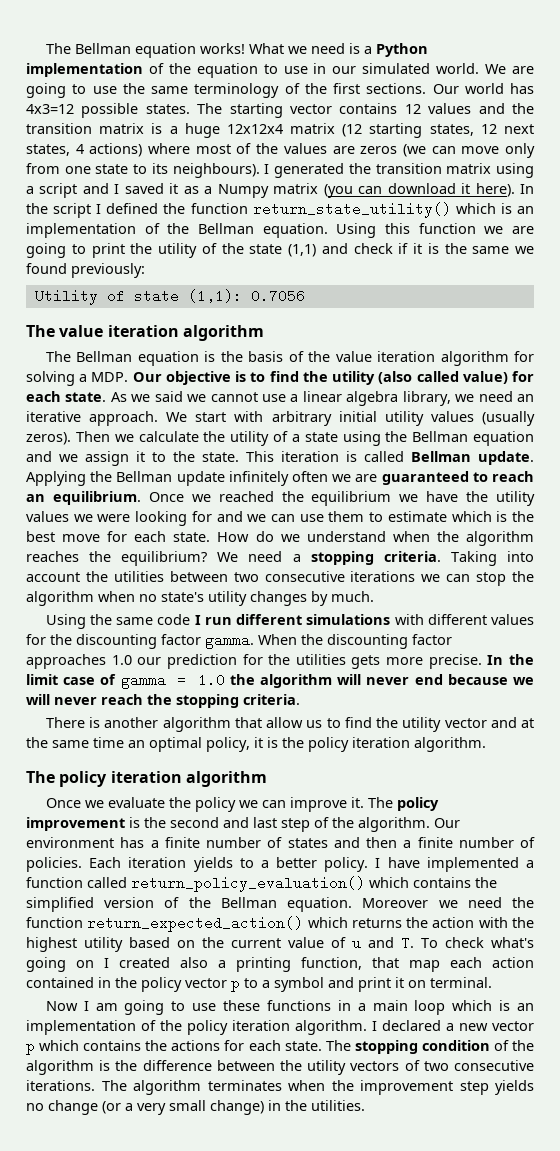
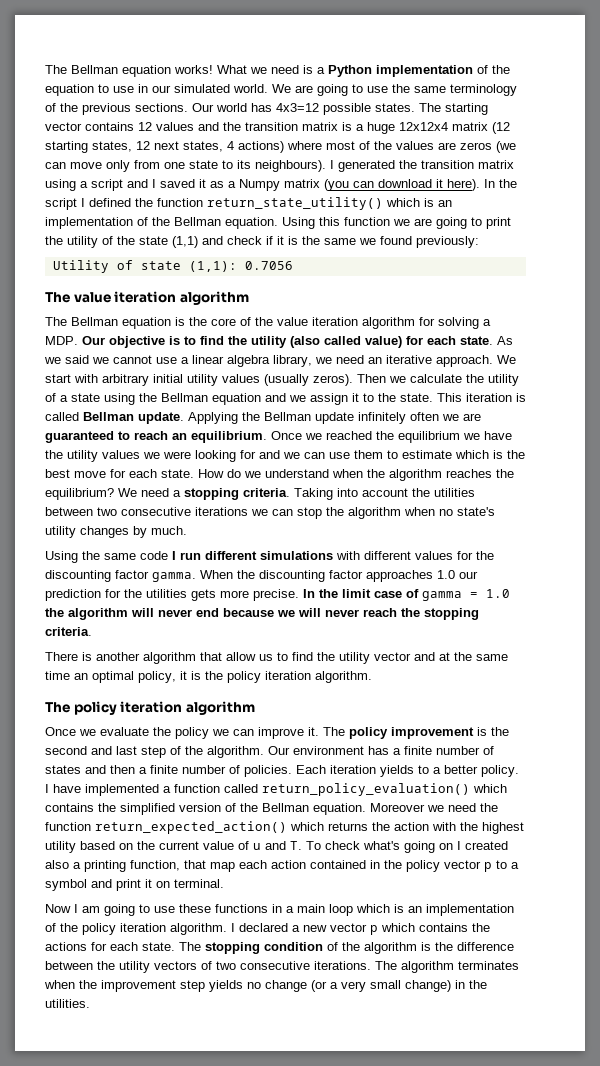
- We are going to use the same terminology of the first sections.
+ We are going to use the same terminology of the previous sections.
- The Bellman equation is the basis of the value iteration algorithm for solving a MDP. Our objective is to find the utility (also called value) for each state.
+ The Bellman equation is the core of the value iteration algorithm for solving a MDP. Our objective is to find the utility (also called value) for each state.

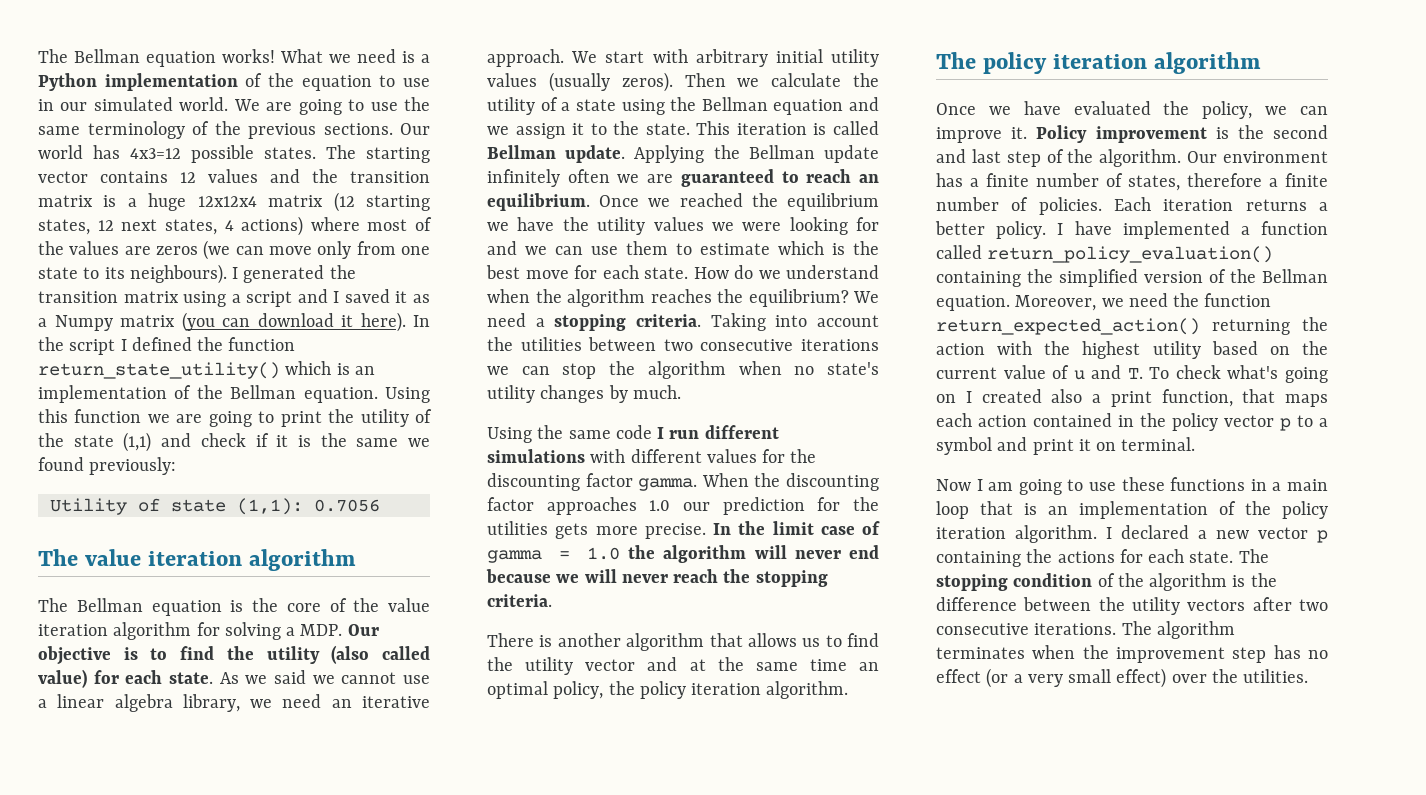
- There is another algorithm that allow us to find the utility vector and at the same time an optimal policy, it is the policy iteration algorithm.
+ There is another algorithm that allows us to find the utility vector and at the same time an optimal policy, the policy iteration algorithm.
- Once we evaluate the policy we can improve it.
+ Once we have evaluated the policy, we can improve it.
- The policy improvement is the second and last step of the algorithm.
+ Policy improvement is the second and last step of the algorithm.
- Our environment has a finite number of states and then a finite number of policies.
+ Our environment has a finite number of states, therefore a finite number of policies.
- Each iteration yields to a better policy.
+ Each iteration returns a better policy.
- I have implemented a function called return_policy_evaluation() which contains the simplified version of the Bellman equation.
+ I have implemented a function called return_policy_evaluation() containing the simplified version of the Bellman equation.
- Moreover we need the function return_expected_action() which returns the action with the highest utility based on the current value of u and T. To check what's going on I created also a printing function, that map each action contained in the policy vector p to a symbol and print it on terminal.
+ Moreover, we need the function return_expected_action() returning the action with the highest utility based on the current value of u and T. To check what's going on I created also a print function, that maps each action contained in the policy vector p to a symbol and print it on terminal.
- Now I am going to use these functions in a main loop which is an implementation of the policy iteration algorithm.
+ Now I am going to use these functions in a main loop that is an implementation of the policy iteration algorithm.
- I declared a new vector p which contains the actions for each state.
+ I declared a new vector p containing the actions for each state.
- The stopping condition of the algorithm is the difference between the utility vectors of two consecutive iterations.
+ The stopping condition of the algorithm is the difference between the utility vectors after two consecutive iterations.
- The algorithm terminates when the improvement step yields no change (or a very small change) in the utilities.
+ The algorithm terminates when the improvement step has no effect (or a very small effect) over the utilities.

